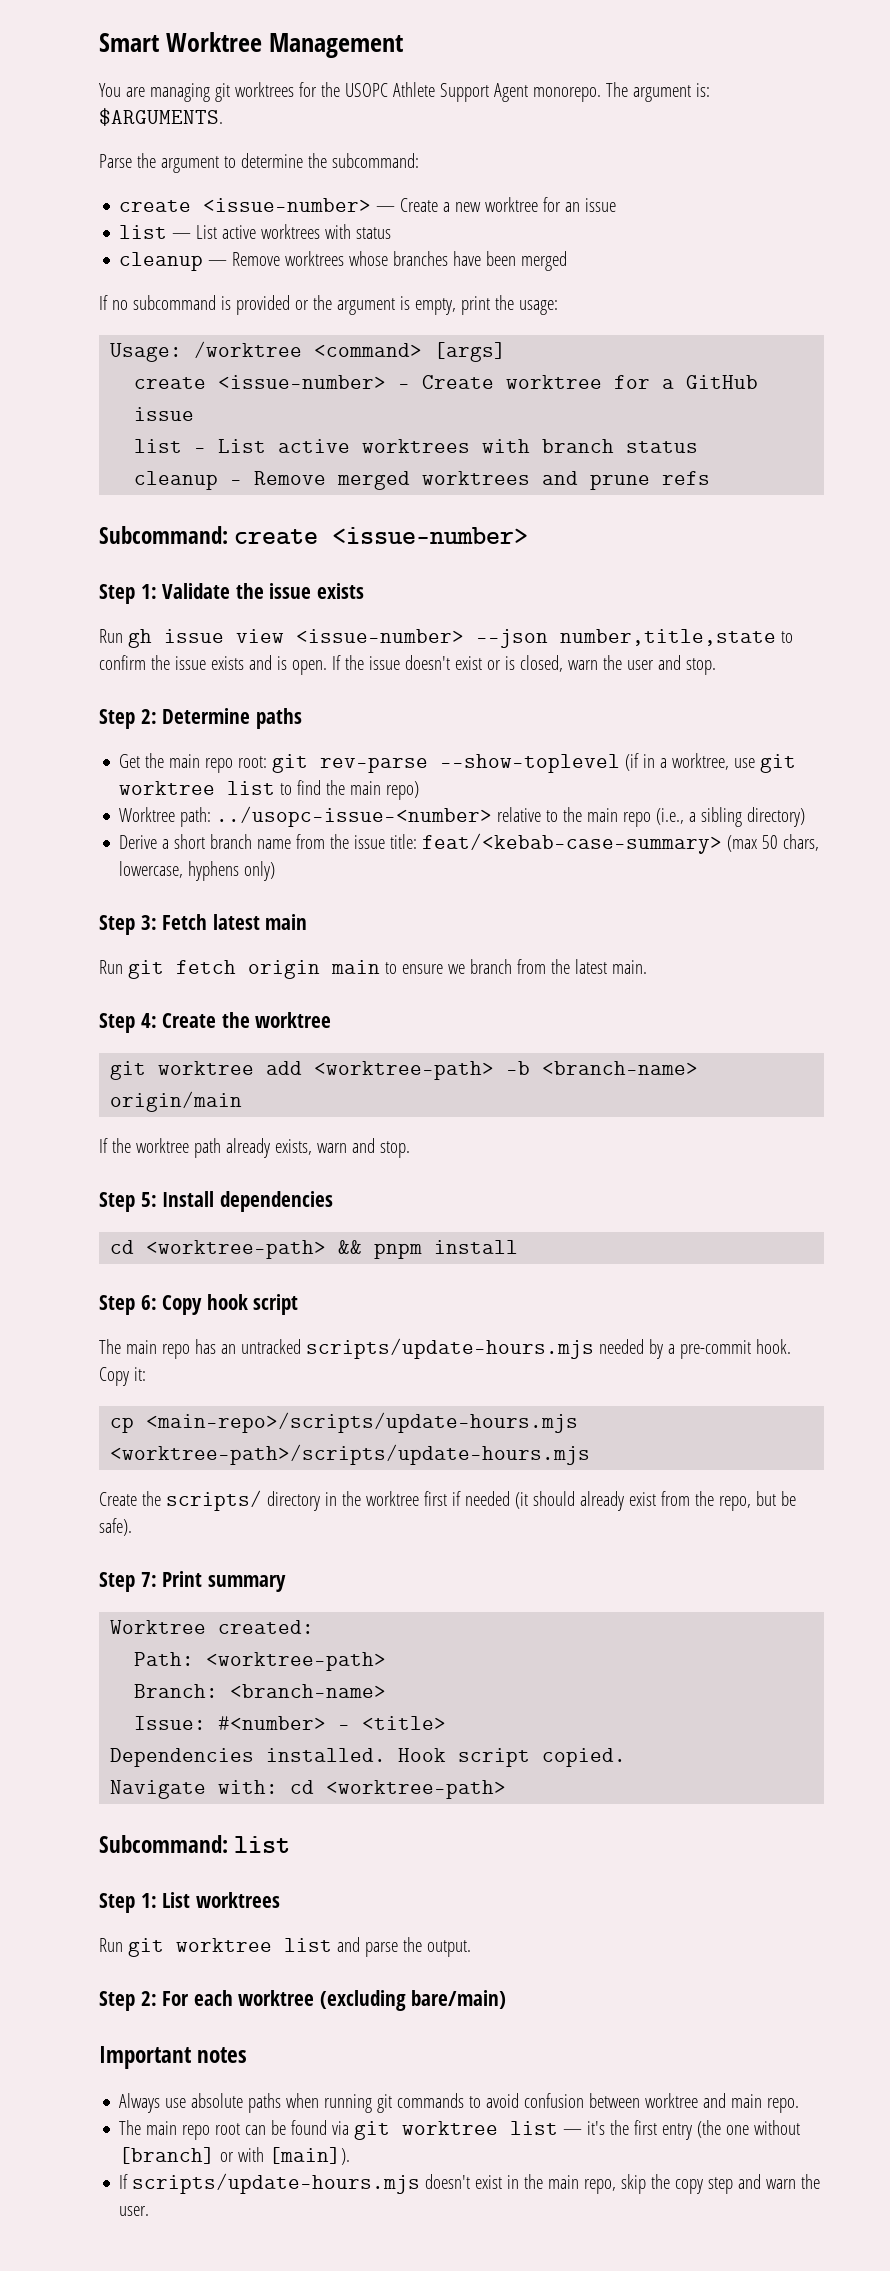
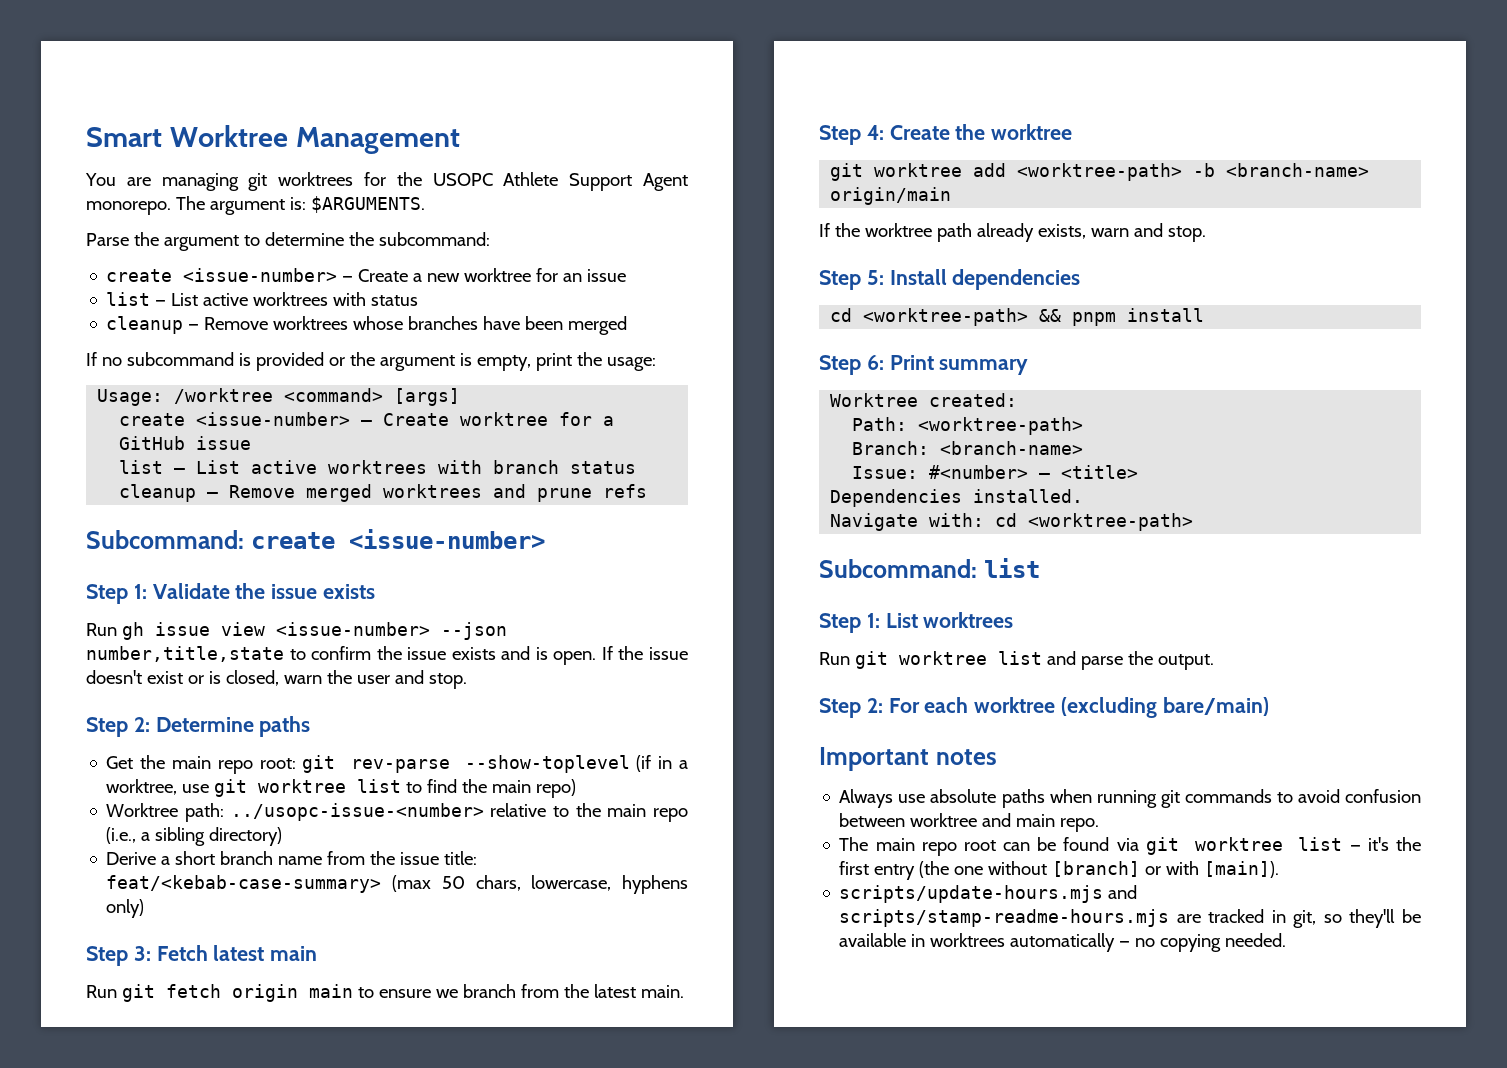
- Step 6: Copy hook script
- The main repo has an untracked scripts/update-hours.mjs needed by a pre-commit hook. Copy it:
- cp <main-repo>/scripts/update-hours.mjs <worktree-path>/scripts/update-hours.mjs
- Create the scripts/ directory in the worktree first if needed (it should already exist from the repo, but be safe).
- Step 7: Print summary
+ Step 6: Print summary
- Hook script copied.
- If scripts/update-hours.mjs doesn't exist in the main repo, skip the copy step and warn the user.
+ scripts/update-hours.mjs and scripts/stamp-readme-hours.mjs are tracked in git, so they'll be available in worktrees automatically — no copying needed.

